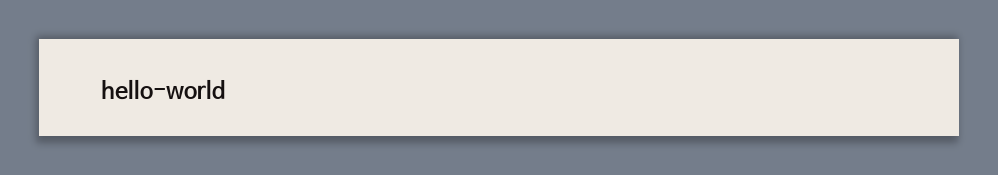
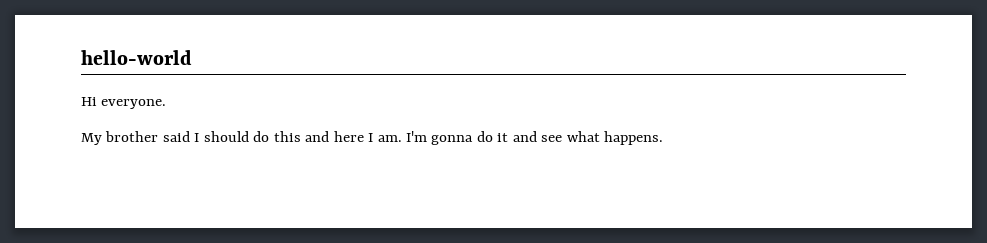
+ Hi everyone.
+ My brother said I should do this and here I am. I'm gonna do it and see what happens.

